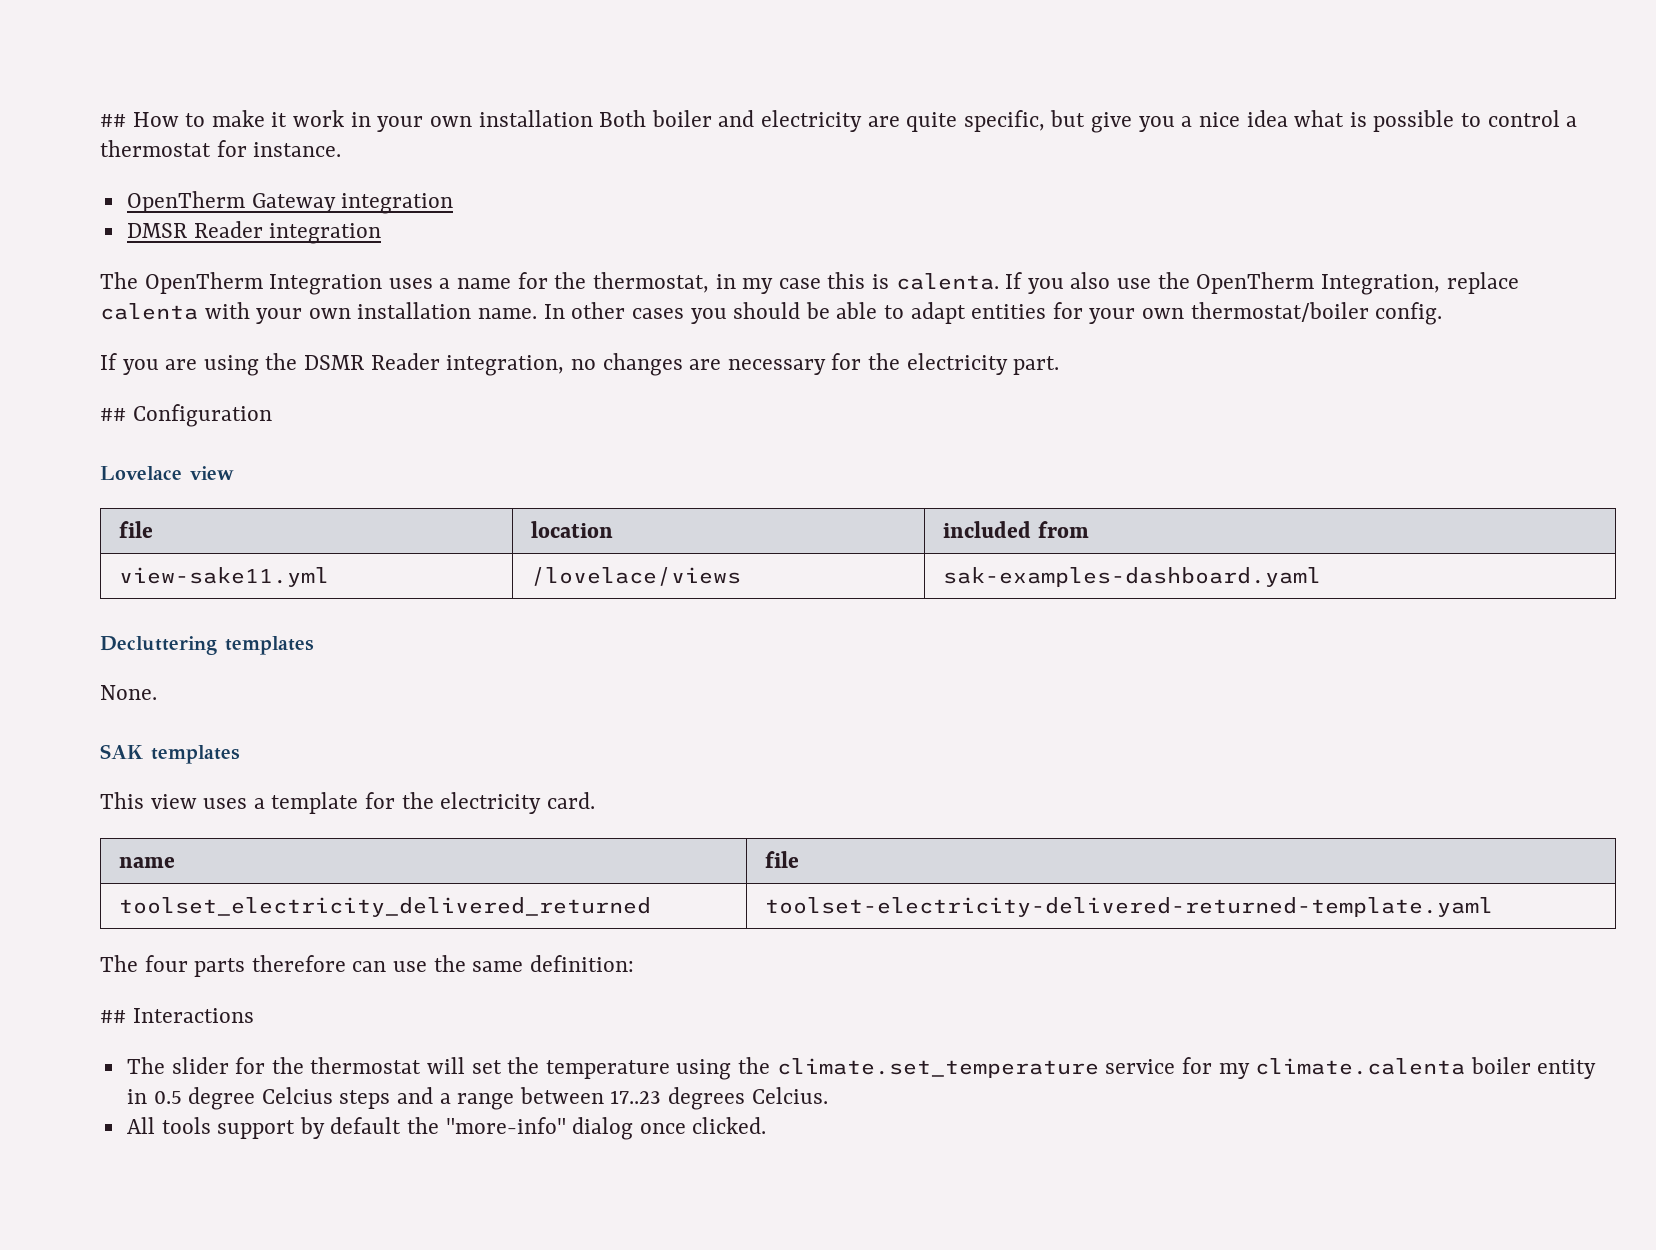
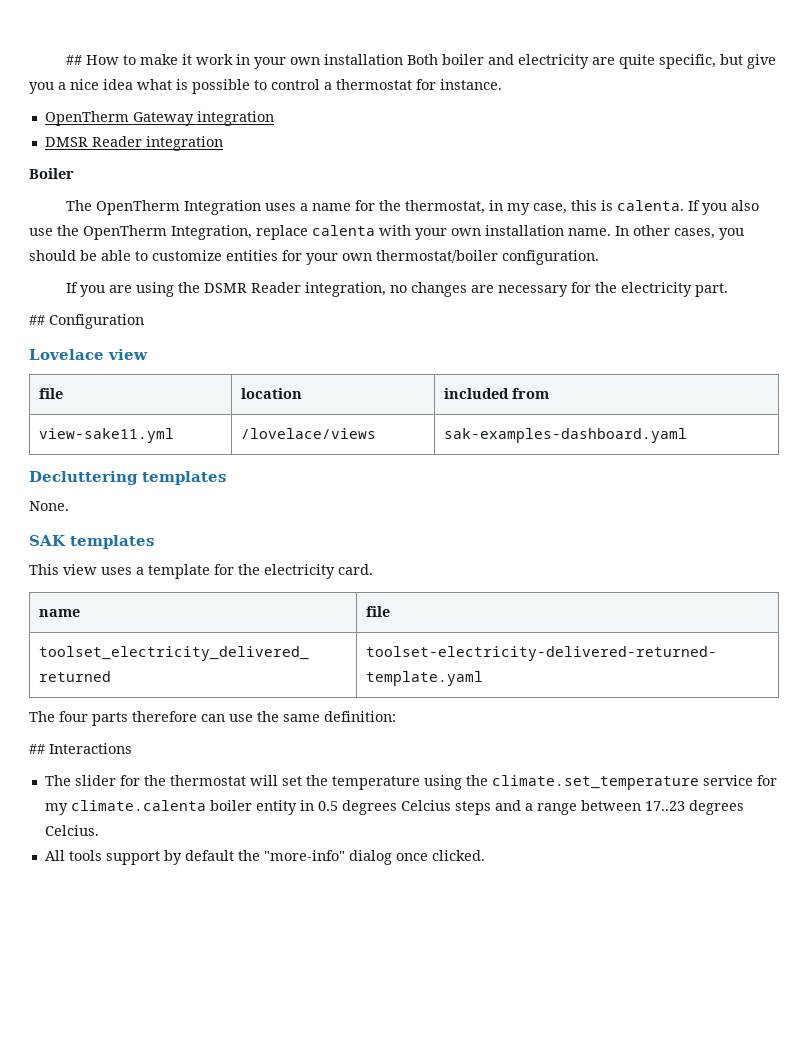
+ Boiler
- The OpenTherm Integration uses a name for the thermostat, in my case this is calenta.
+ The OpenTherm Integration uses a name for the thermostat, in my case, this is calenta.
- In other cases you should be able to adapt entities for your own thermostat/boiler config.
+ In other cases, you should be able to customize entities for your own thermostat/boiler configuration.
- The slider for the thermostat will set the temperature using the climate.set_temperature service for my climate.calenta boiler entity in 0.5 degree Celcius steps and a range between 17..23 degrees Celcius.
+ The slider for the thermostat will set the temperature using the climate.set_temperature service for my climate.calenta boiler entity in 0.5 degrees Celcius steps and a range between 17..23 degrees Celcius.

